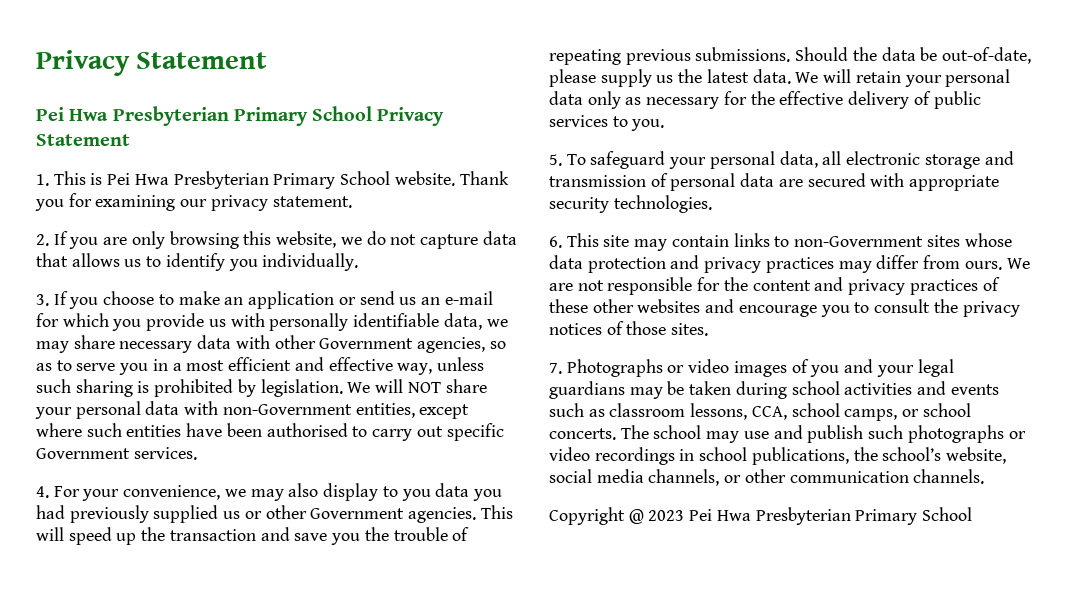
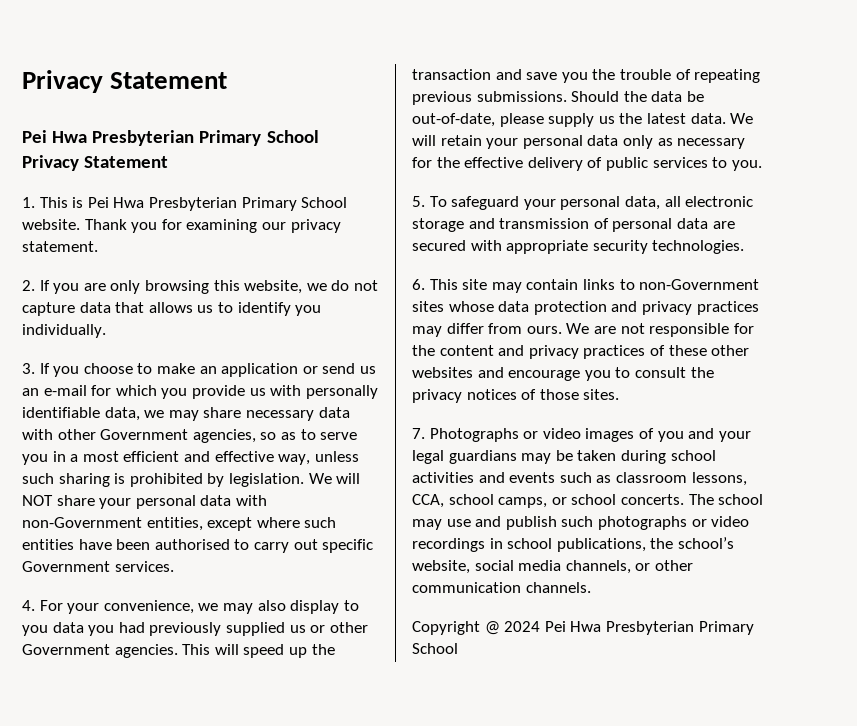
- Copyright @ 2023 Pei Hwa Presbyterian Primary School
+ Copyright @ 2024 Pei Hwa Presbyterian Primary School

